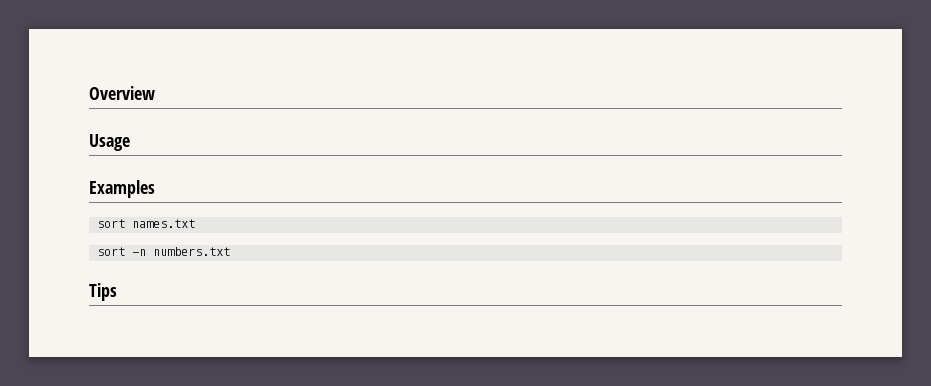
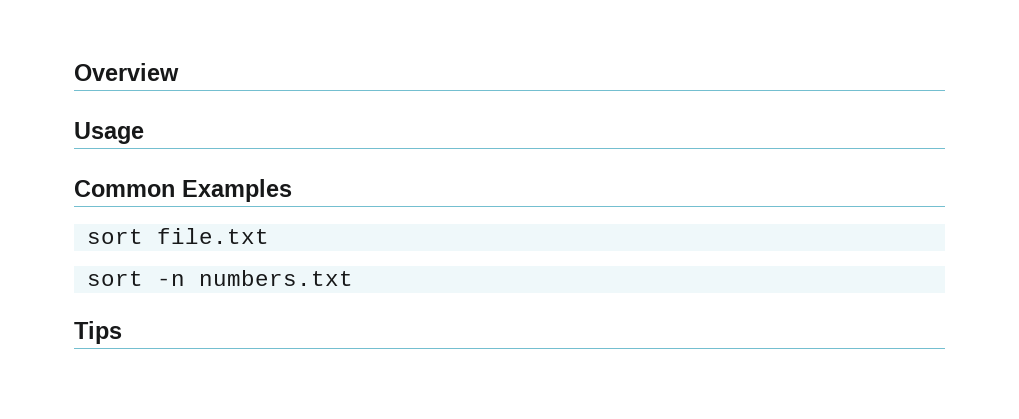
- Examples
+ Common Examples
- sort names.txt
+ sort file.txt

